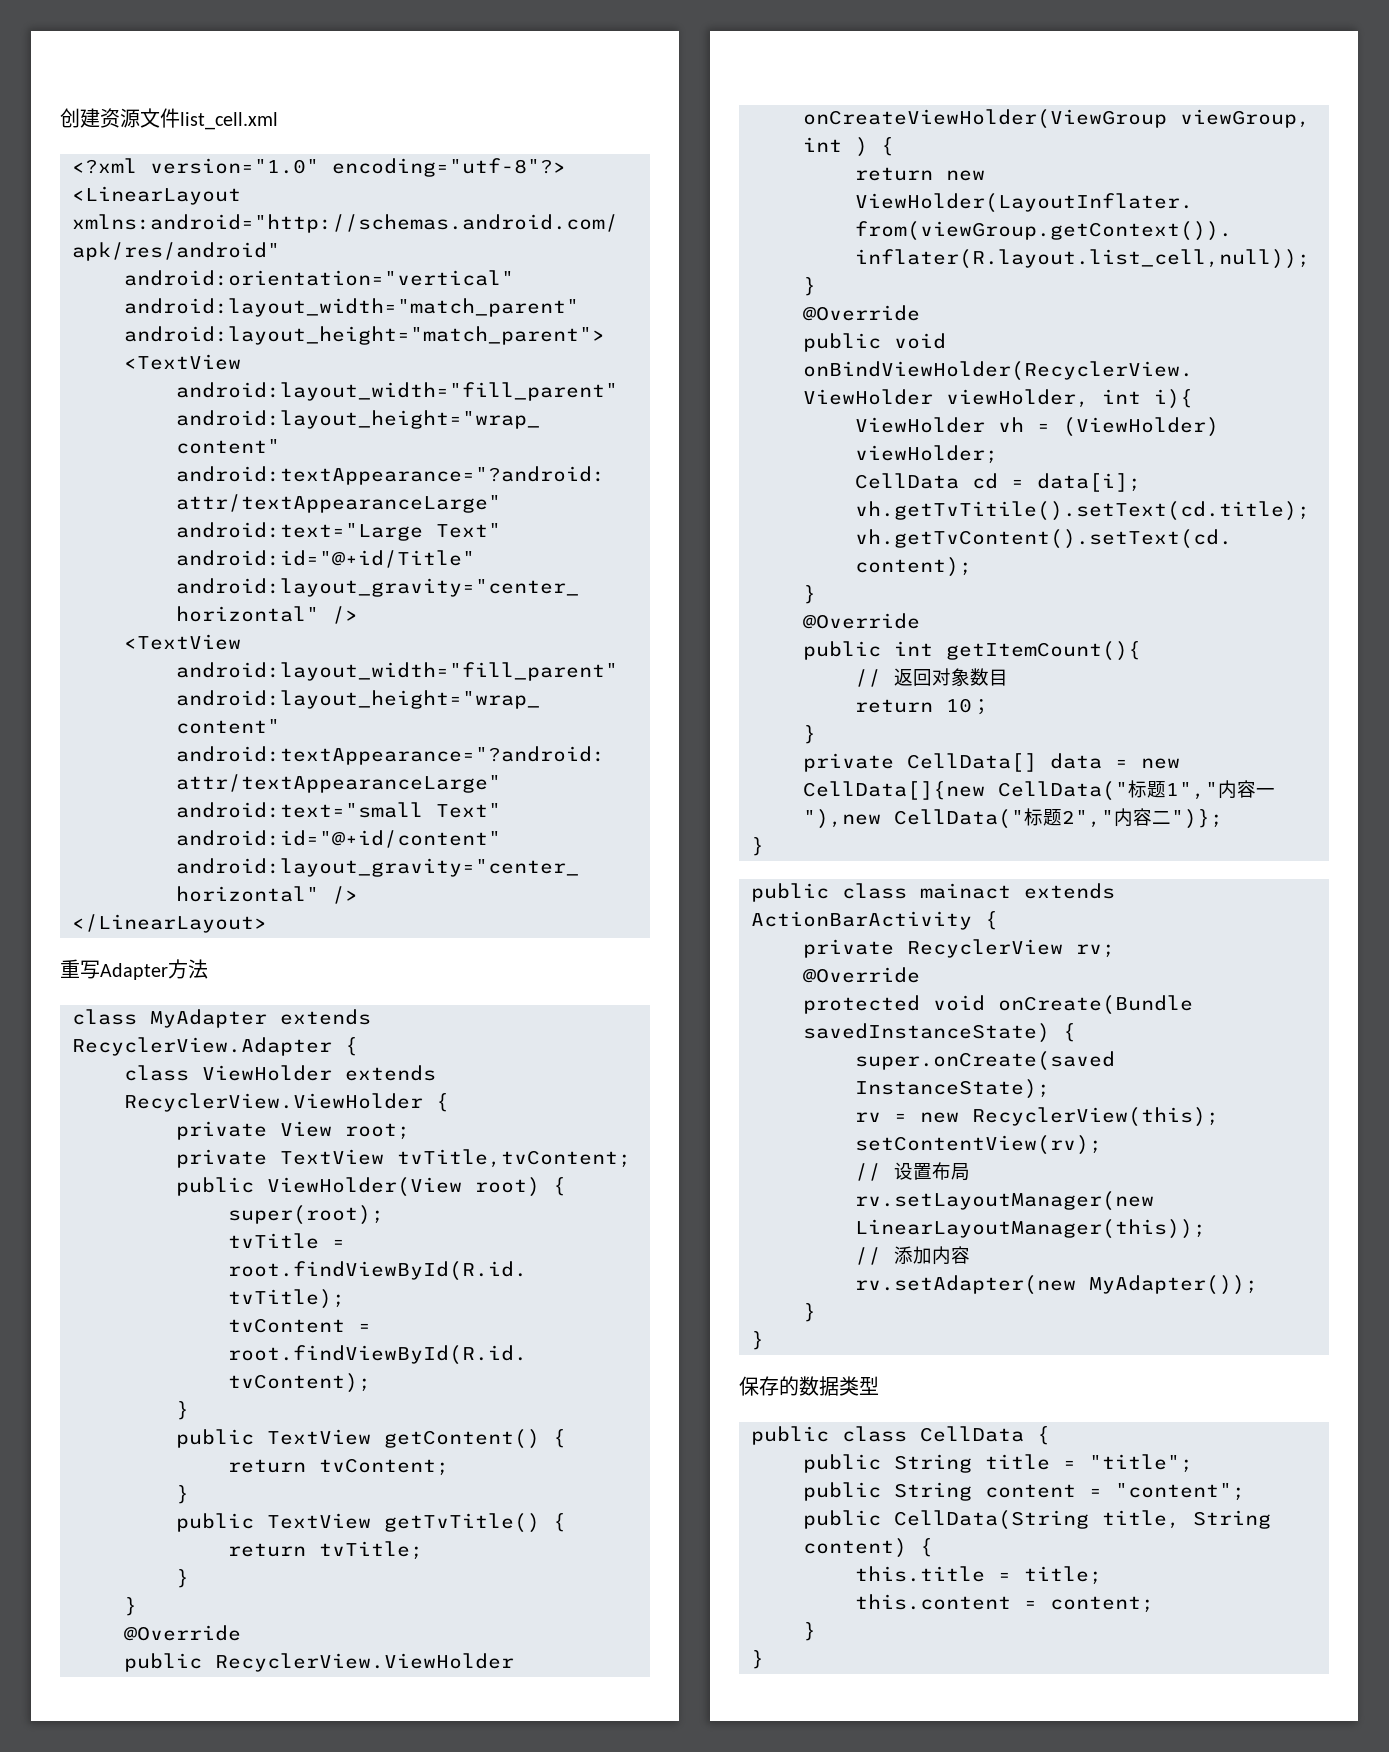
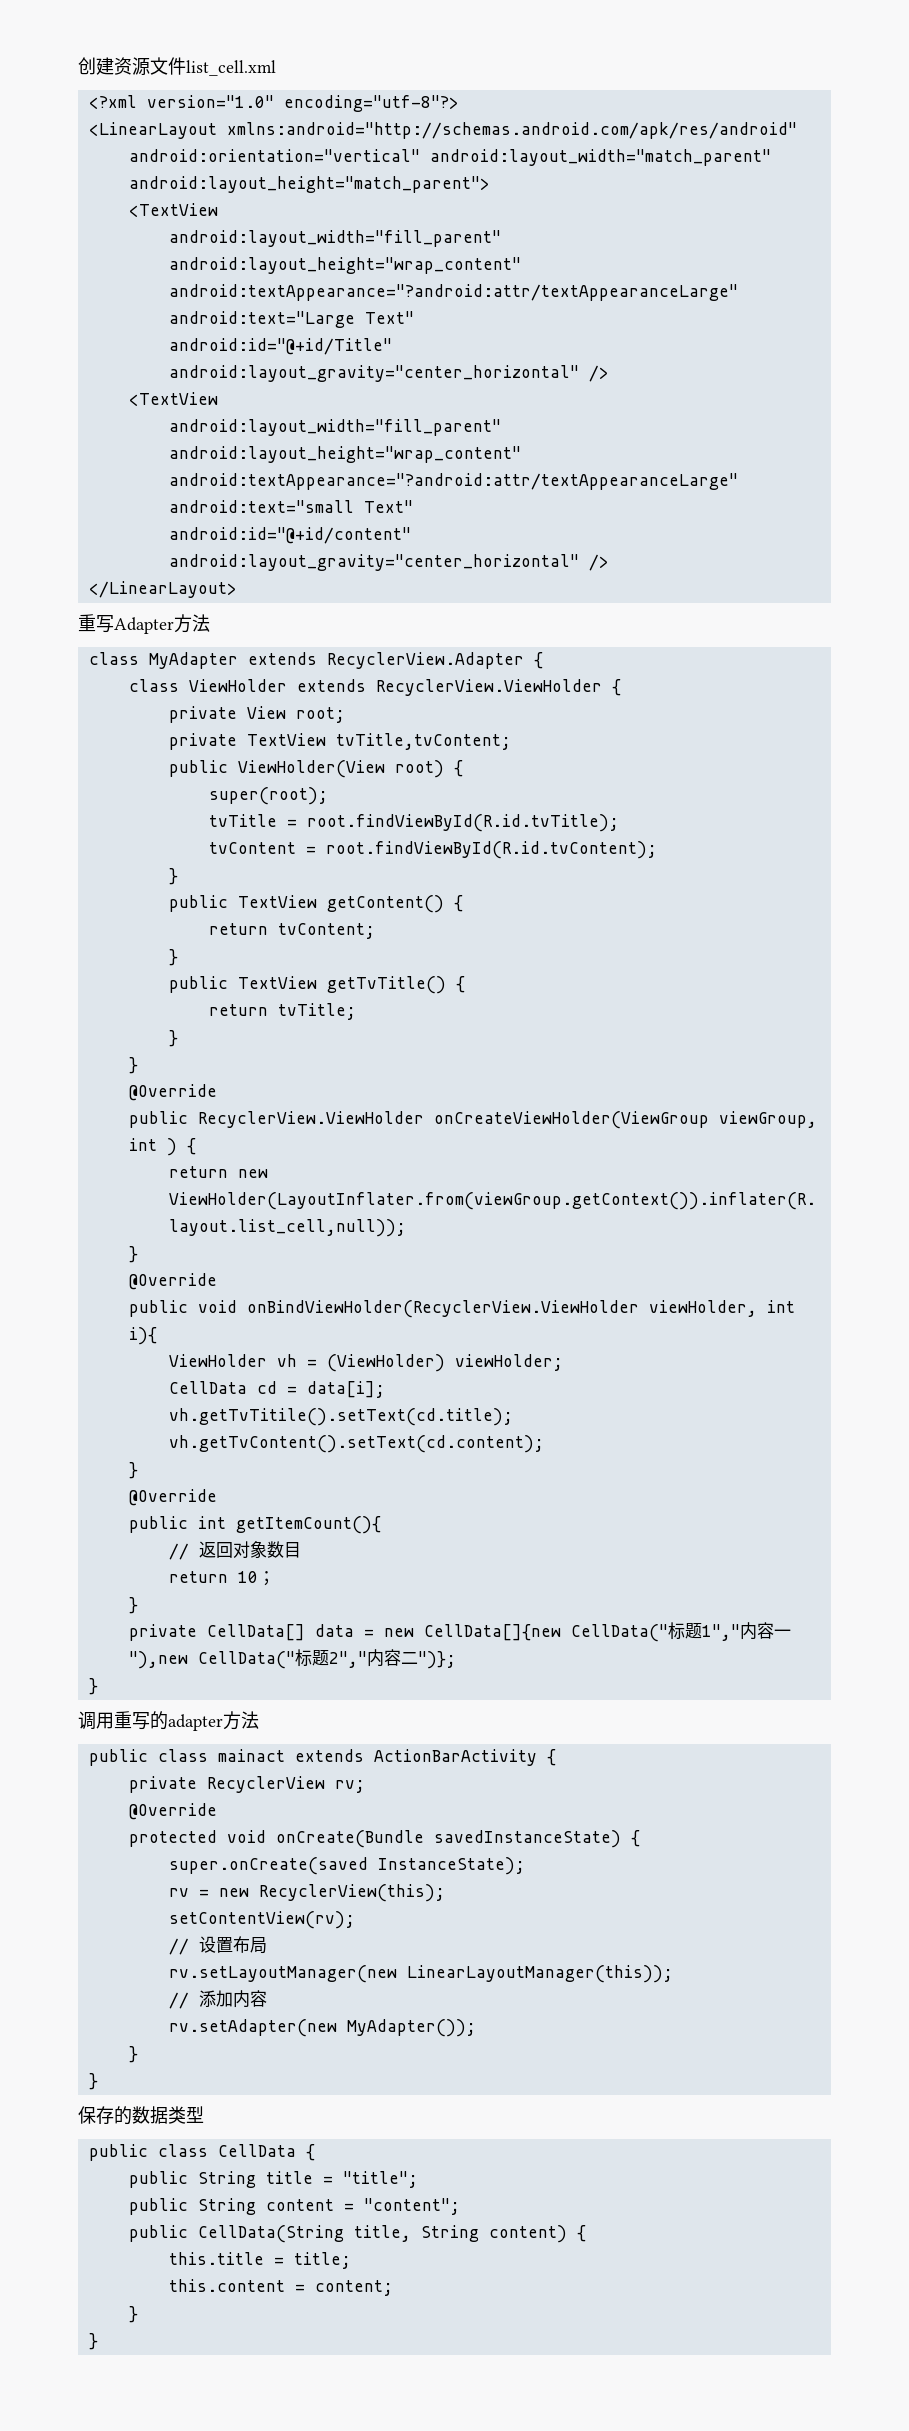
+ 调用重写的adapter方法

